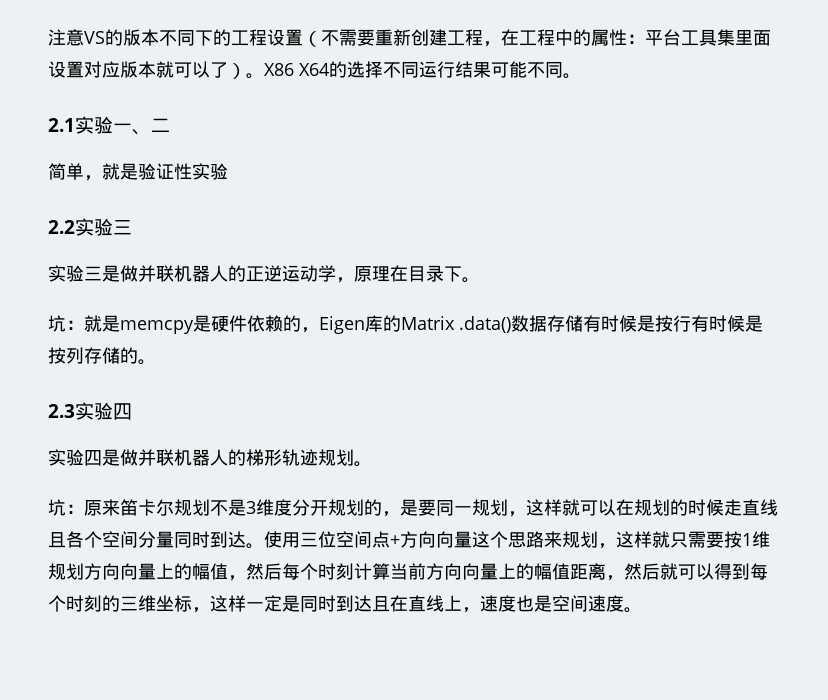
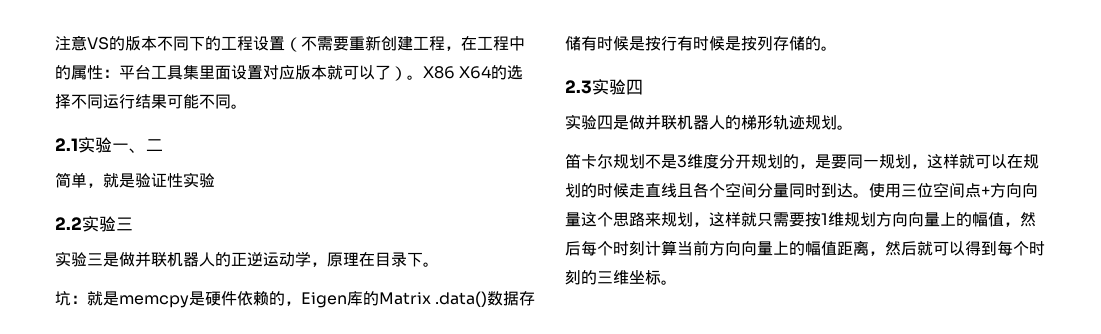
- 坑：原来笛卡尔规划不是3维度分开规划的，是要同一规划，这样就可以在规划的时候走直线且各个空间分量同时到达。
+ 笛卡尔规划不是3维度分开规划的，是要同一规划，这样就可以在规划的时候走直线且各个空间分量同时到达。
- 使用三位空间点+方向向量这个思路来规划，这样就只需要按1维规划方向向量上的幅值，然后每个时刻计算当前方向向量上的幅值距离，然后就可以得到每个时刻的三维坐标，这样一定是同时到达且在直线上，速度也是空间速度。
+ 使用三位空间点+方向向量这个思路来规划，这样就只需要按1维规划方向向量上的幅值，然后每个时刻计算当前方向向量上的幅值距离，然后就可以得到每个时刻的三维坐标。

